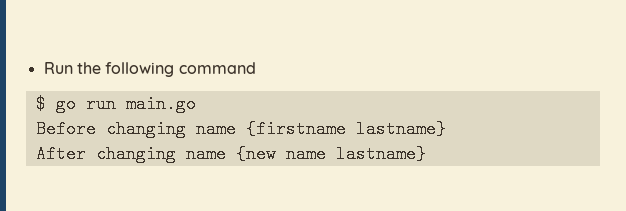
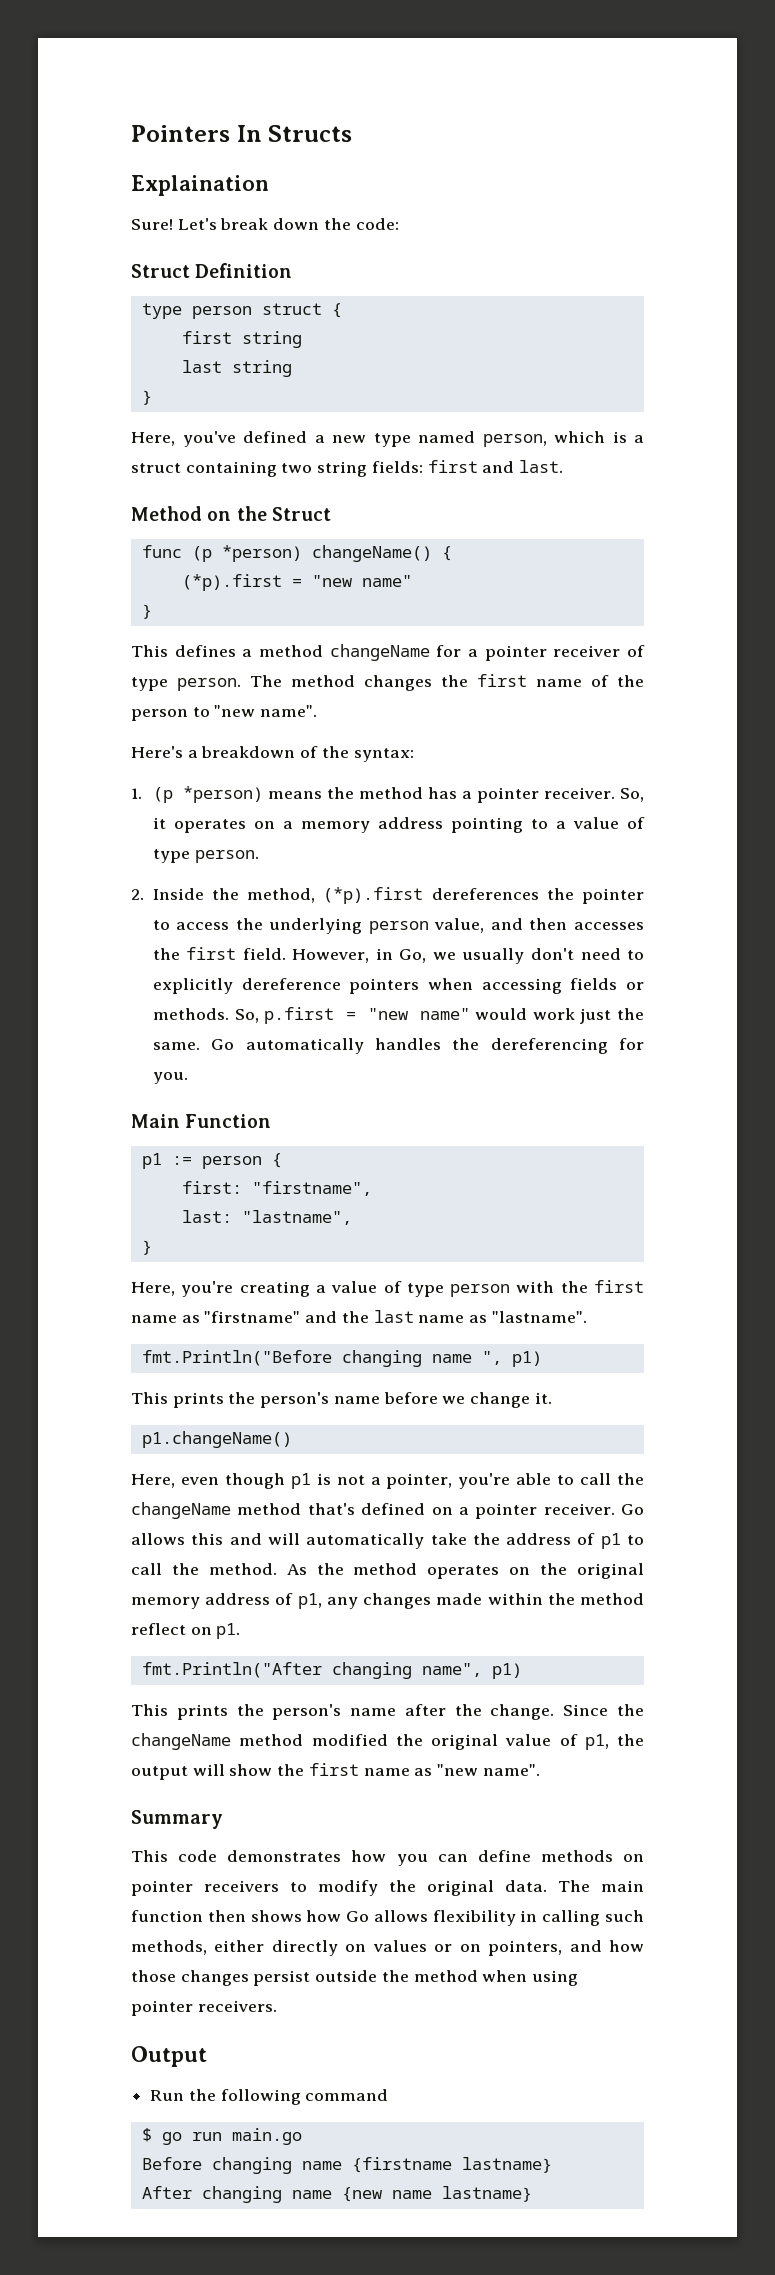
+ Pointers In Structs
+ Explaination
+ Sure! Let's break down the code:
+ Struct Definition
+ type person struct {
+ first string
+ last string
+ }
+ Here, you've defined a new type named person, which is a struct containing two string fields: first and last.
+ Method on the Struct
+ func (p *person) changeName() {
+ (*p).first = "new name"
+ }
+ This defines a method changeName for a pointer receiver of type person. The method changes the first name of the person to "new name".
+ Here's a breakdown of the syntax:
+ 1. (p *person) means the method has a pointer receiver. So, it operates on a memory address pointing to a value of type person.
+ 2. Inside the method, (*p).first dereferences the pointer to access the underlying person value, and then accesses the first field. However, in Go, we usually don't need to explicitly dereference pointers when accessing fields or methods. So, p.first = "new name" would work just the same. Go automatically handles the dereferencing for you.
+ Main Function
+ p1 := person {
+ first: "firstname",
+ last: "lastname",
+ }
+ Here, you're creating a value of type person with the first name as "firstname" and the last name as "lastname".
+ fmt.Println("Before changing name ", p1)
+ This prints the person's name before we change it.
+ p1.changeName()
+ Here, even though p1 is not a pointer, you're able to call the changeName method that's defined on a pointer receiver. Go allows this and will automatically take the address of p1 to call the method. As the method operates on the original memory address of p1, any changes made within the method reflect on p1.
+ fmt.Println("After changing name", p1)
+ This prints the person's name after the change. Since the changeName method modified the original value of p1, the output will show the first name as "new name".
+ Summary
+ This code demonstrates how you can define methods on pointer receivers to modify the original data. The main function then shows how Go allows flexibility in calling such methods, either directly on values or on pointers, and how those changes persist outside the method when using pointer receivers.
+ Output

